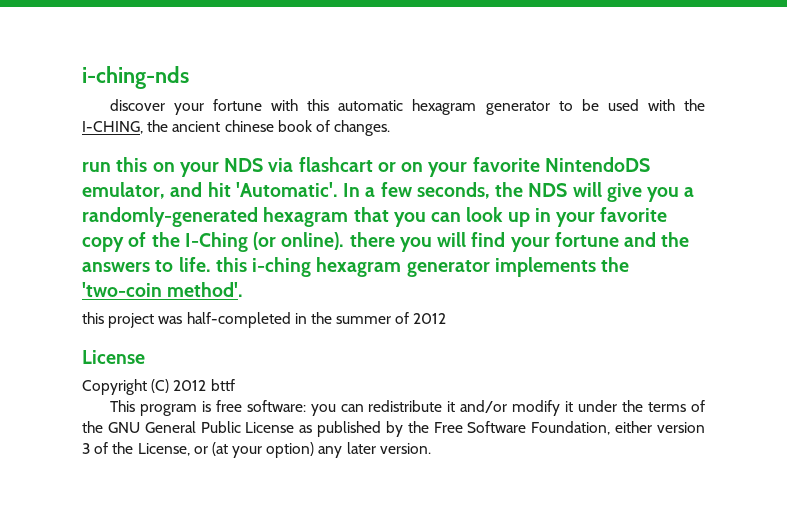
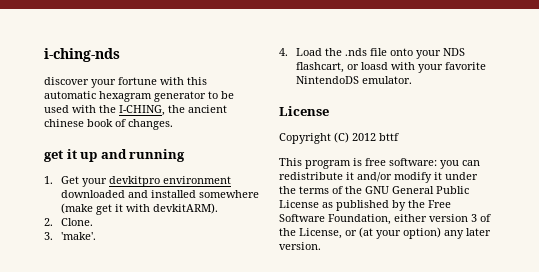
- run this on your NDS via flashcart or on your favorite NintendoDS emulator, and hit 'Automatic'. In a few seconds, the NDS will give you a randomly-generated hexagram that you can look up in your favorite copy of the I-Ching (or online). there you will find your fortune and the answers to life. this i-ching hexagram generator implements the 'two-coin method'.
- this project was half-completed in the summer of 2012
+ get it up and running
+ 1. Get your devkitpro environment downloaded and installed somewhere (make get it with devkitARM).
+ 2. Clone.
+ 3. 'make'.
+ 4. Load the .nds file onto your NDS flashcart, or loasd with your favorite NintendoDS emulator.

